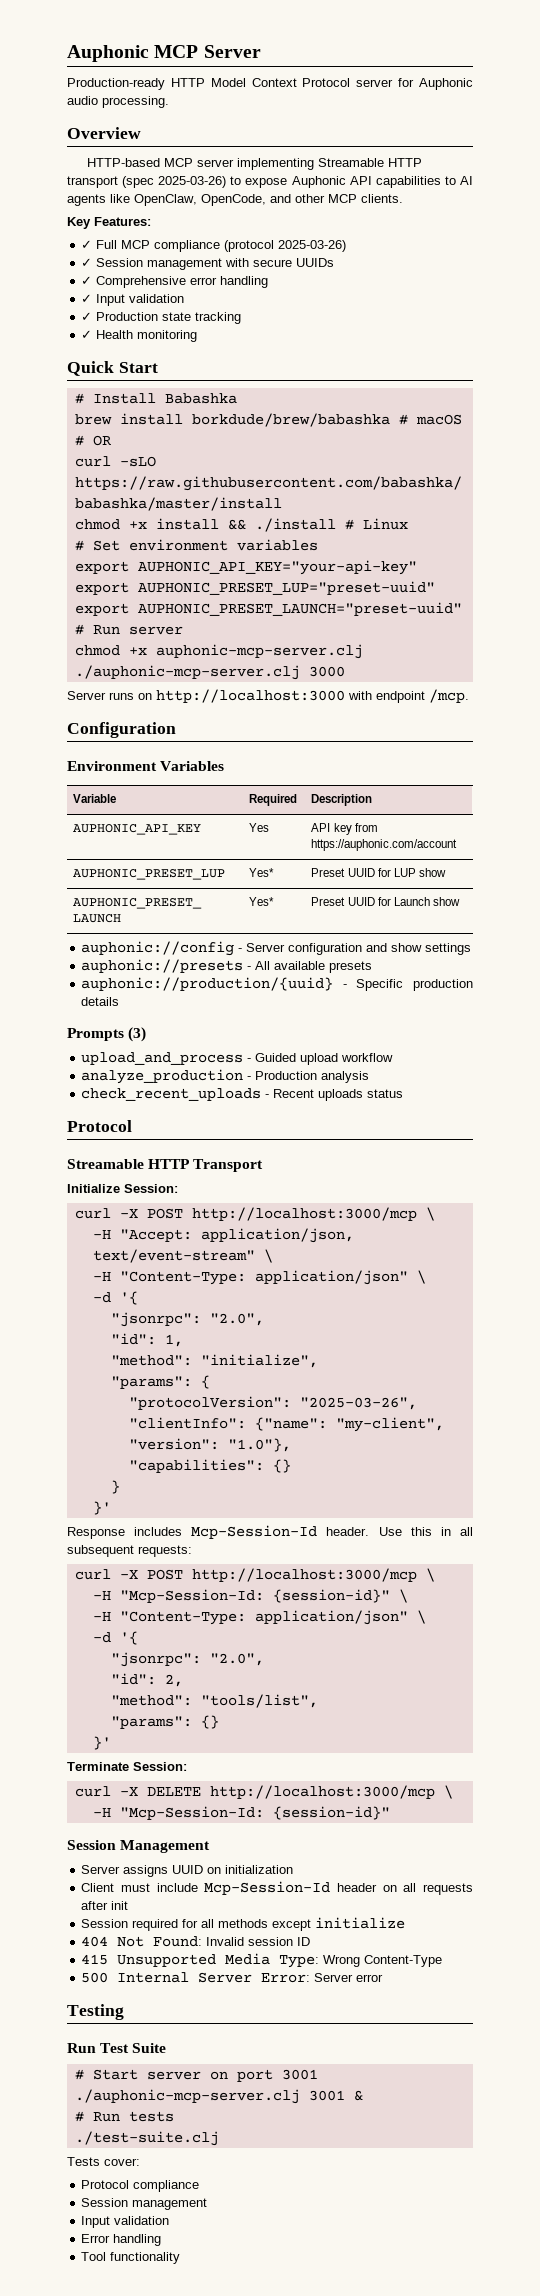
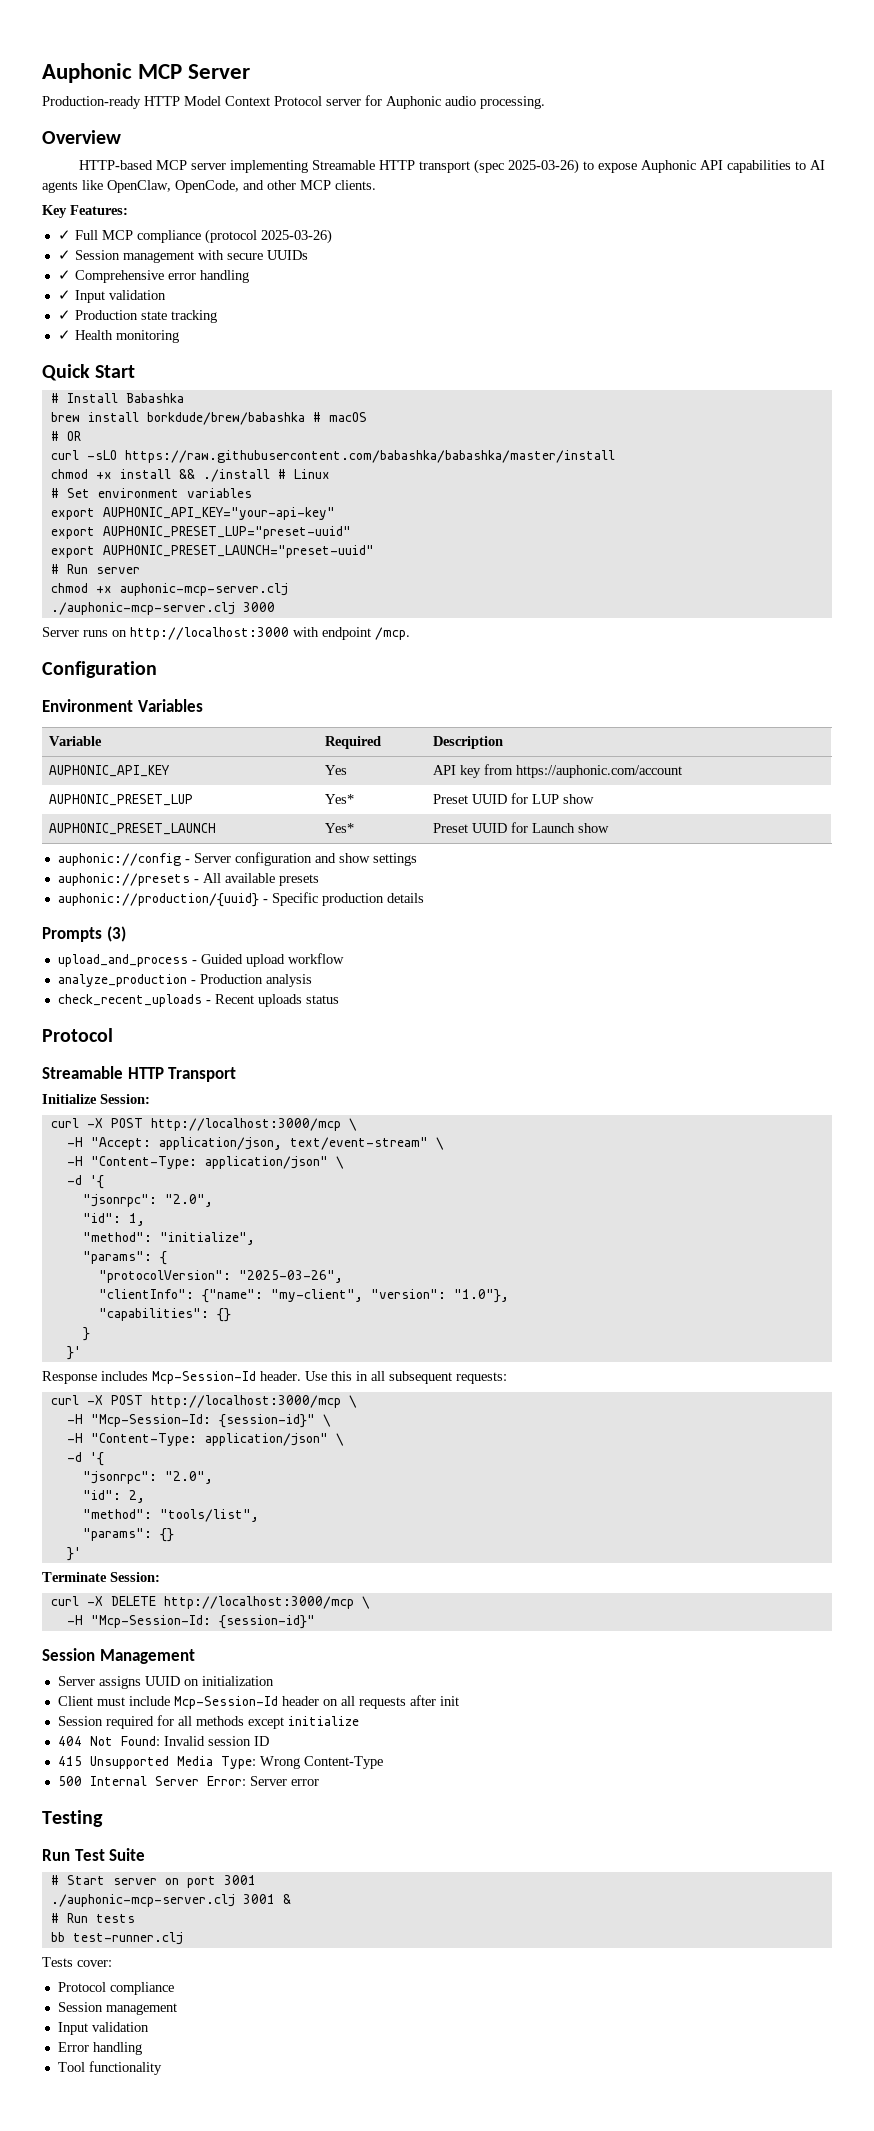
- ./test-suite.clj
+ bb test-runner.clj

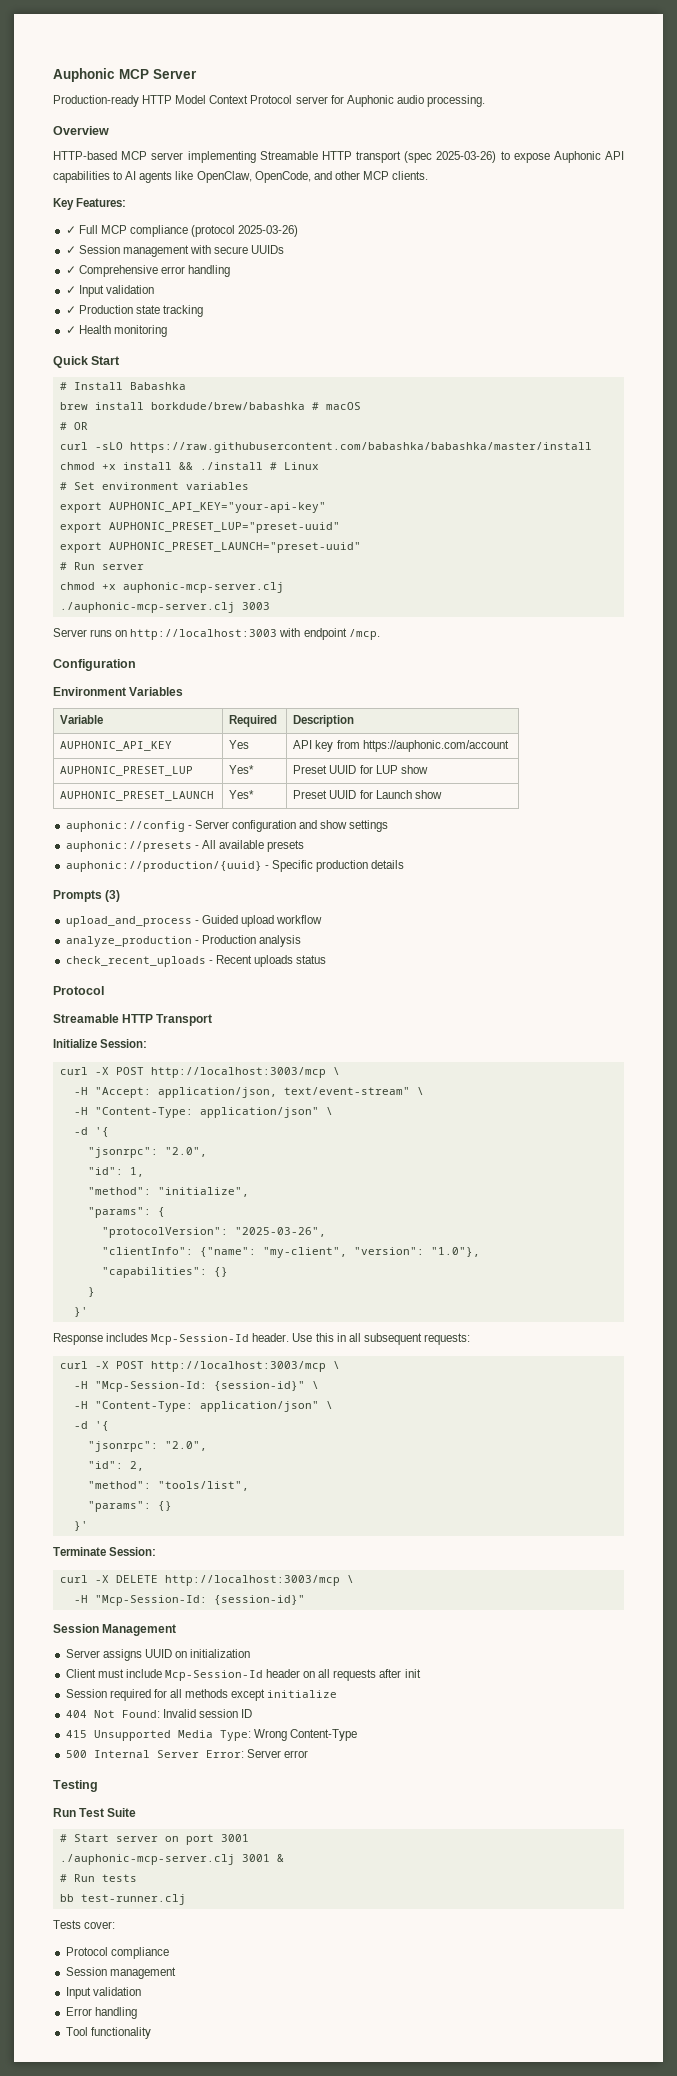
- ./auphonic-mcp-server.clj 3000
+ ./auphonic-mcp-server.clj 3003
- Server runs on http://localhost:3000 with endpoint /mcp.
+ Server runs on http://localhost:3003 with endpoint /mcp.
  Initialize Session:
- curl -X POST http://localhost:3000/mcp \
+ curl -X POST http://localhost:3003/mcp \
  Use this in all subsequent requests:
- curl -X POST http://localhost:3000/mcp \
+ curl -X POST http://localhost:3003/mcp \
- curl -X DELETE http://localhost:3000/mcp \
+ curl -X DELETE http://localhost:3003/mcp \

